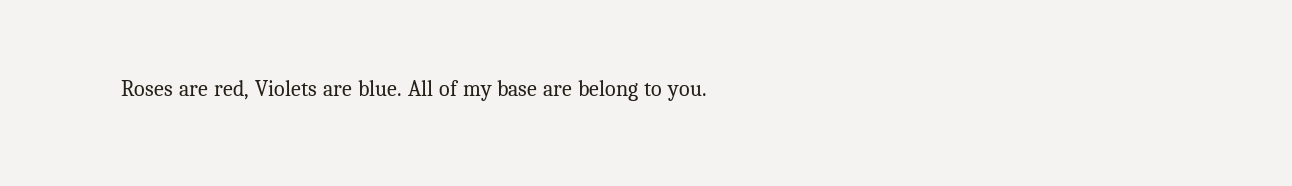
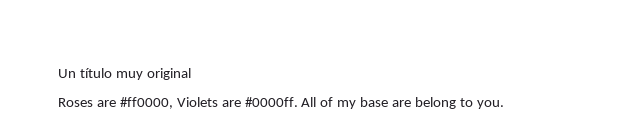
+ Un título muy original
- Roses are red, Violets are blue.
+ Roses are #ff0000, Violets are #0000ff.

